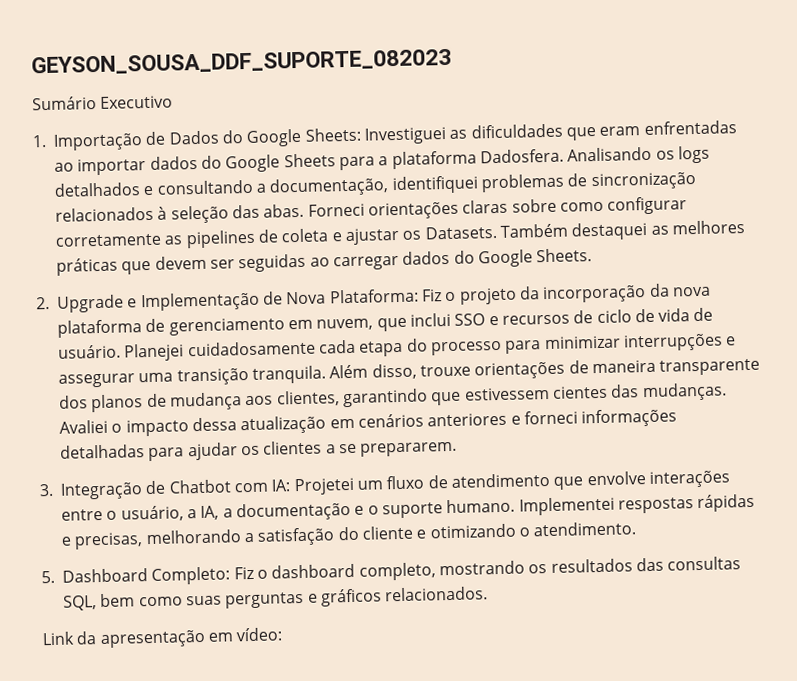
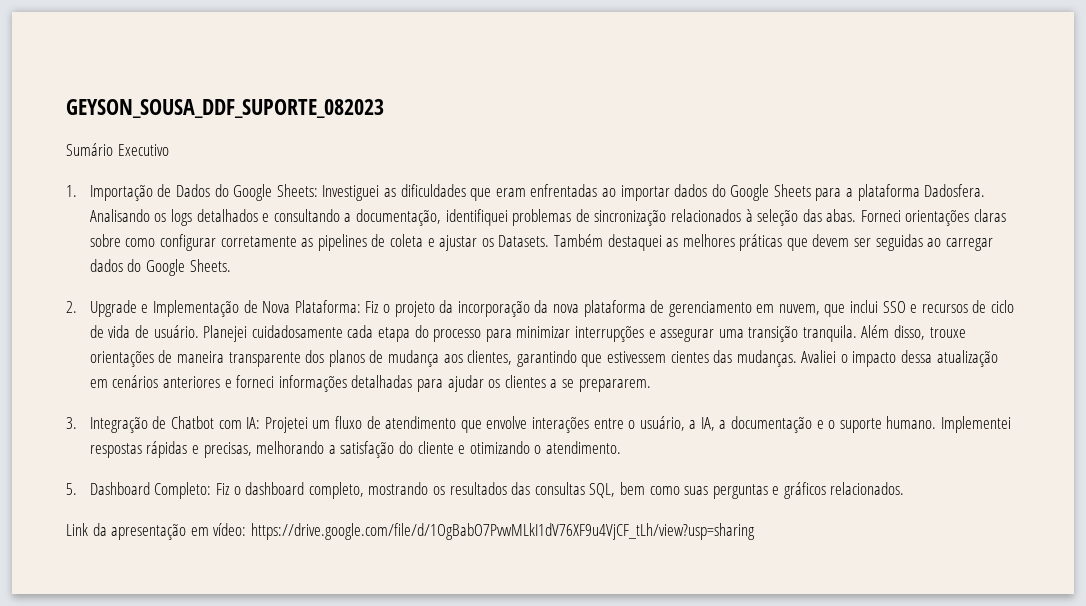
- Link da apresentação em vídeo:
+ Link da apresentação em vídeo: https://drive.google.com/file/d/1OgBabO7PvwMLkI1dV76XF9u4VjCF_tLh/view?usp=sharing

